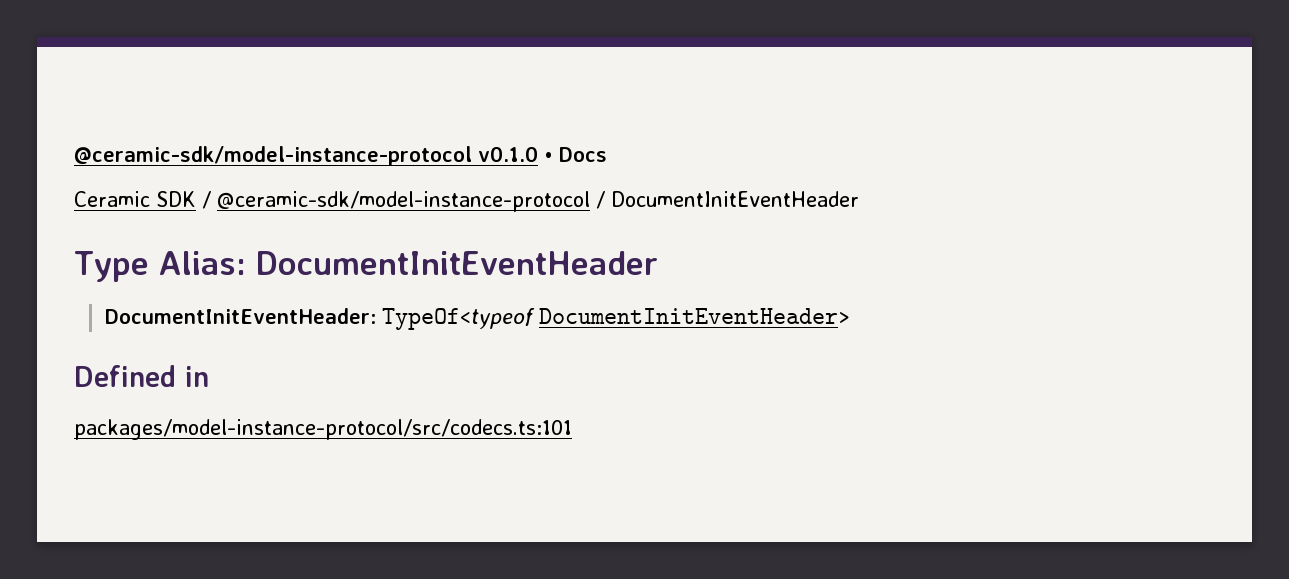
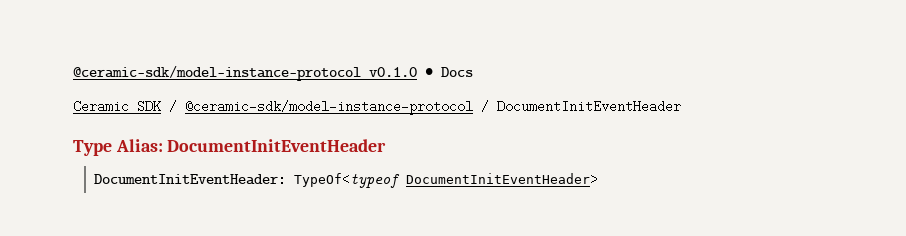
- Defined in
- packages/model-instance-protocol/src/codecs.ts:101

